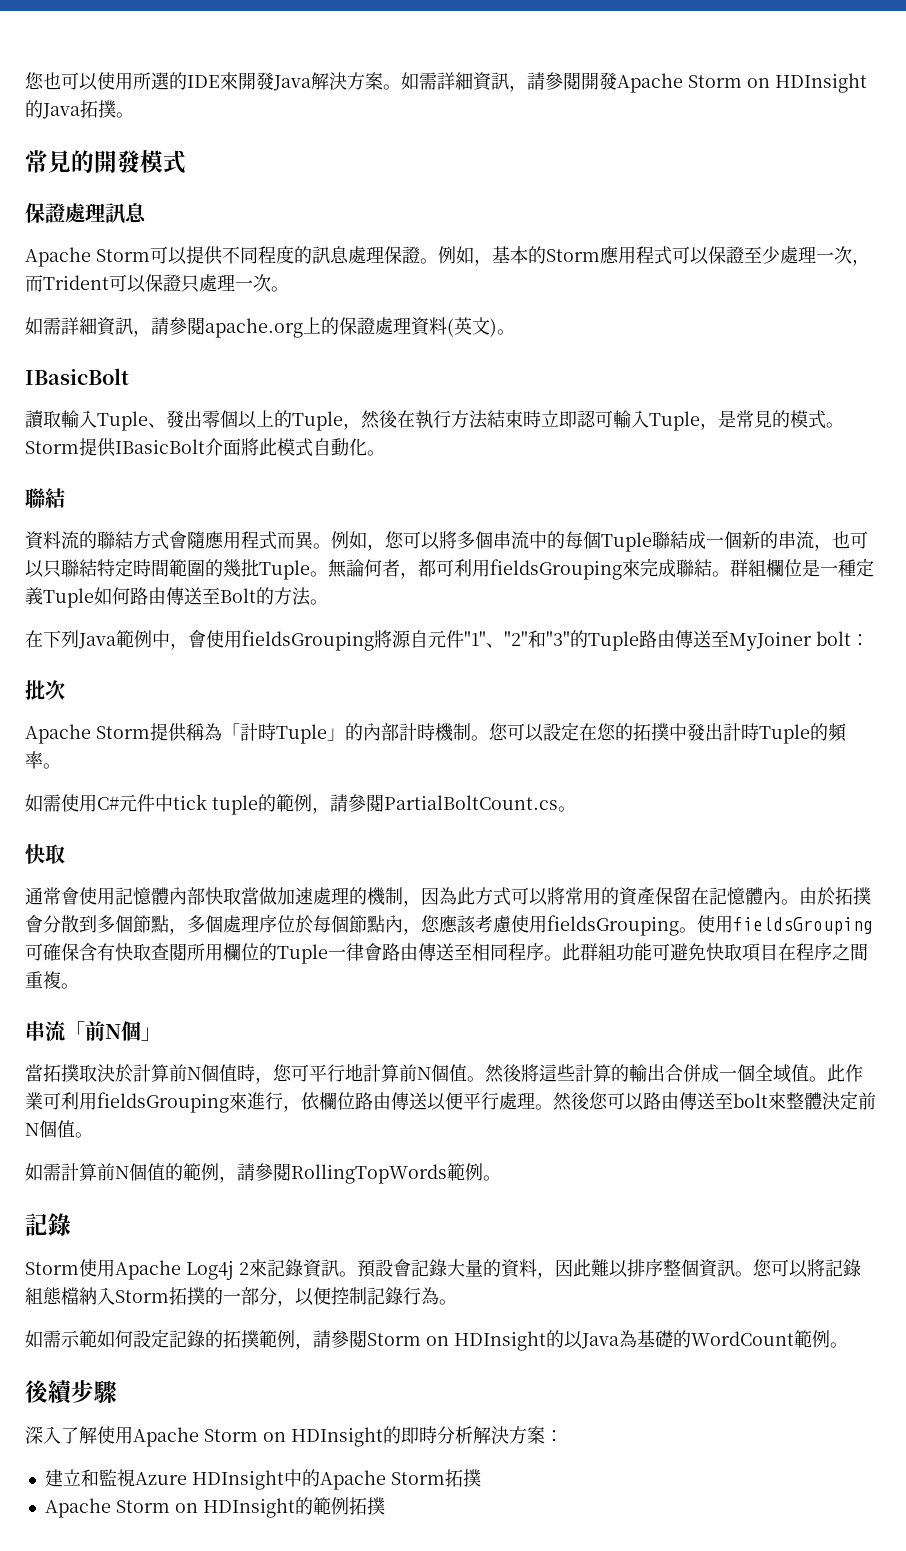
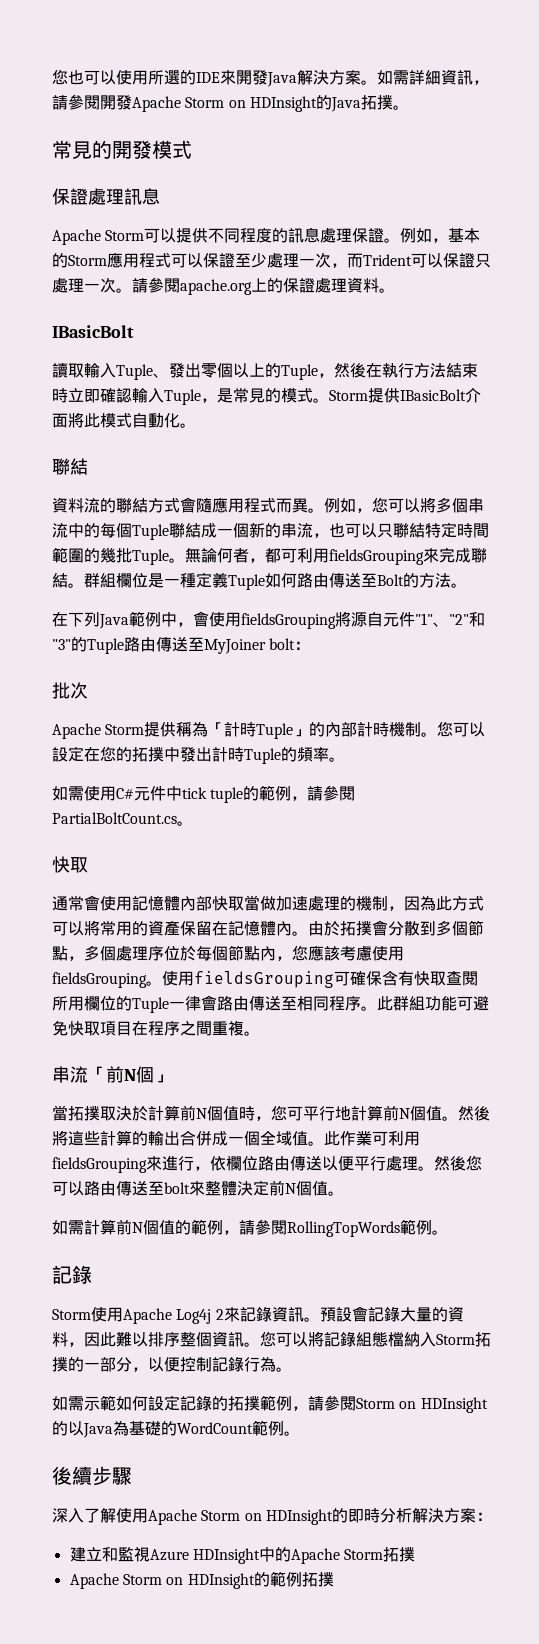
- 例如，基本的Storm應用程式可以保證至少處理一次，而Trident可以保證只處理一次。
- 如需詳細資訊，請參閱apache.org上的保證處理資料(英文)。
+ 例如，基本的Storm應用程式可以保證至少處理一次，而Trident可以保證只處理一次。請參閱apache.org上的保證處理資料。
- 讀取輸入Tuple、發出零個以上的Tuple，然後在執行方法結束時立即認可輸入Tuple，是常見的模式。
+ 讀取輸入Tuple、發出零個以上的Tuple，然後在執行方法結束時立即確認輸入Tuple，是常見的模式。

